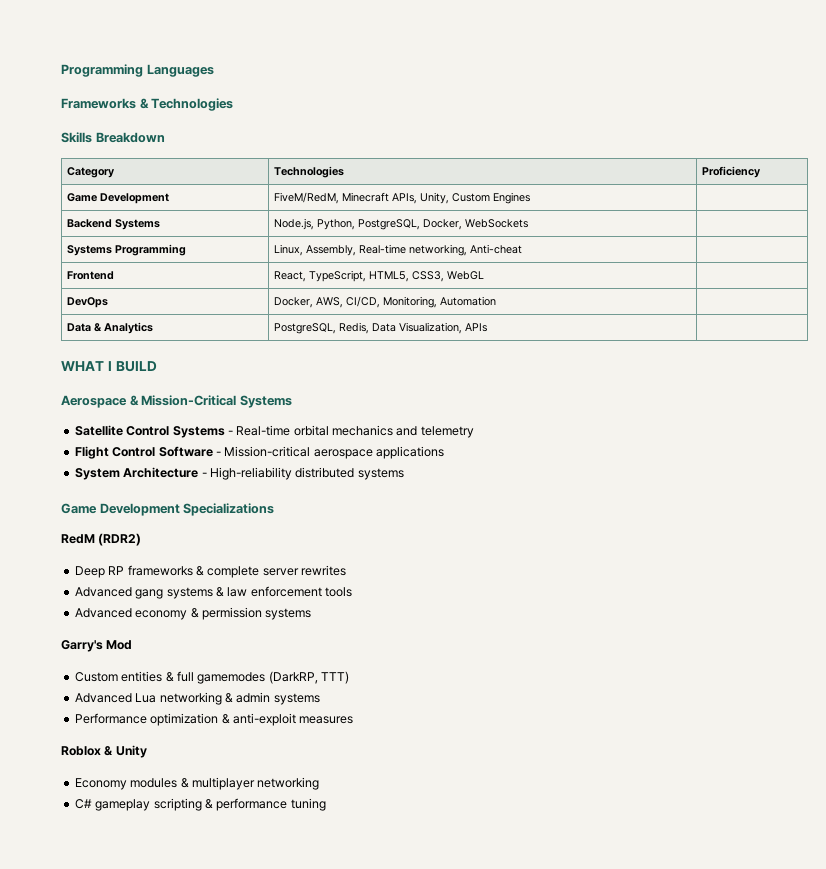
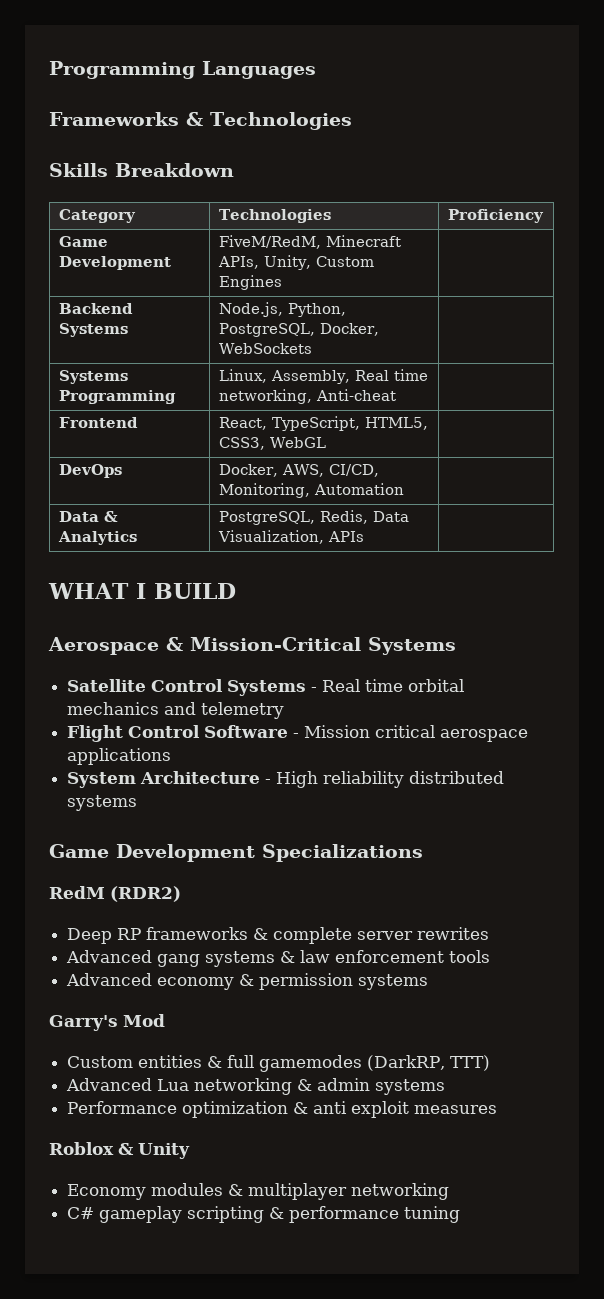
- Systems Programming | Linux, Assembly, Real-time networking, Anti-cheat |
+ Systems Programming | Linux, Assembly, Real time networking, Anti-cheat |
- Satellite Control Systems - Real-time orbital mechanics and telemetry
+ Satellite Control Systems - Real time orbital mechanics and telemetry
- Flight Control Software - Mission-critical aerospace applications
+ Flight Control Software - Mission critical aerospace applications
- System Architecture - High-reliability distributed systems
+ System Architecture - High reliability distributed systems
- Performance optimization & anti-exploit measures
+ Performance optimization & anti exploit measures

